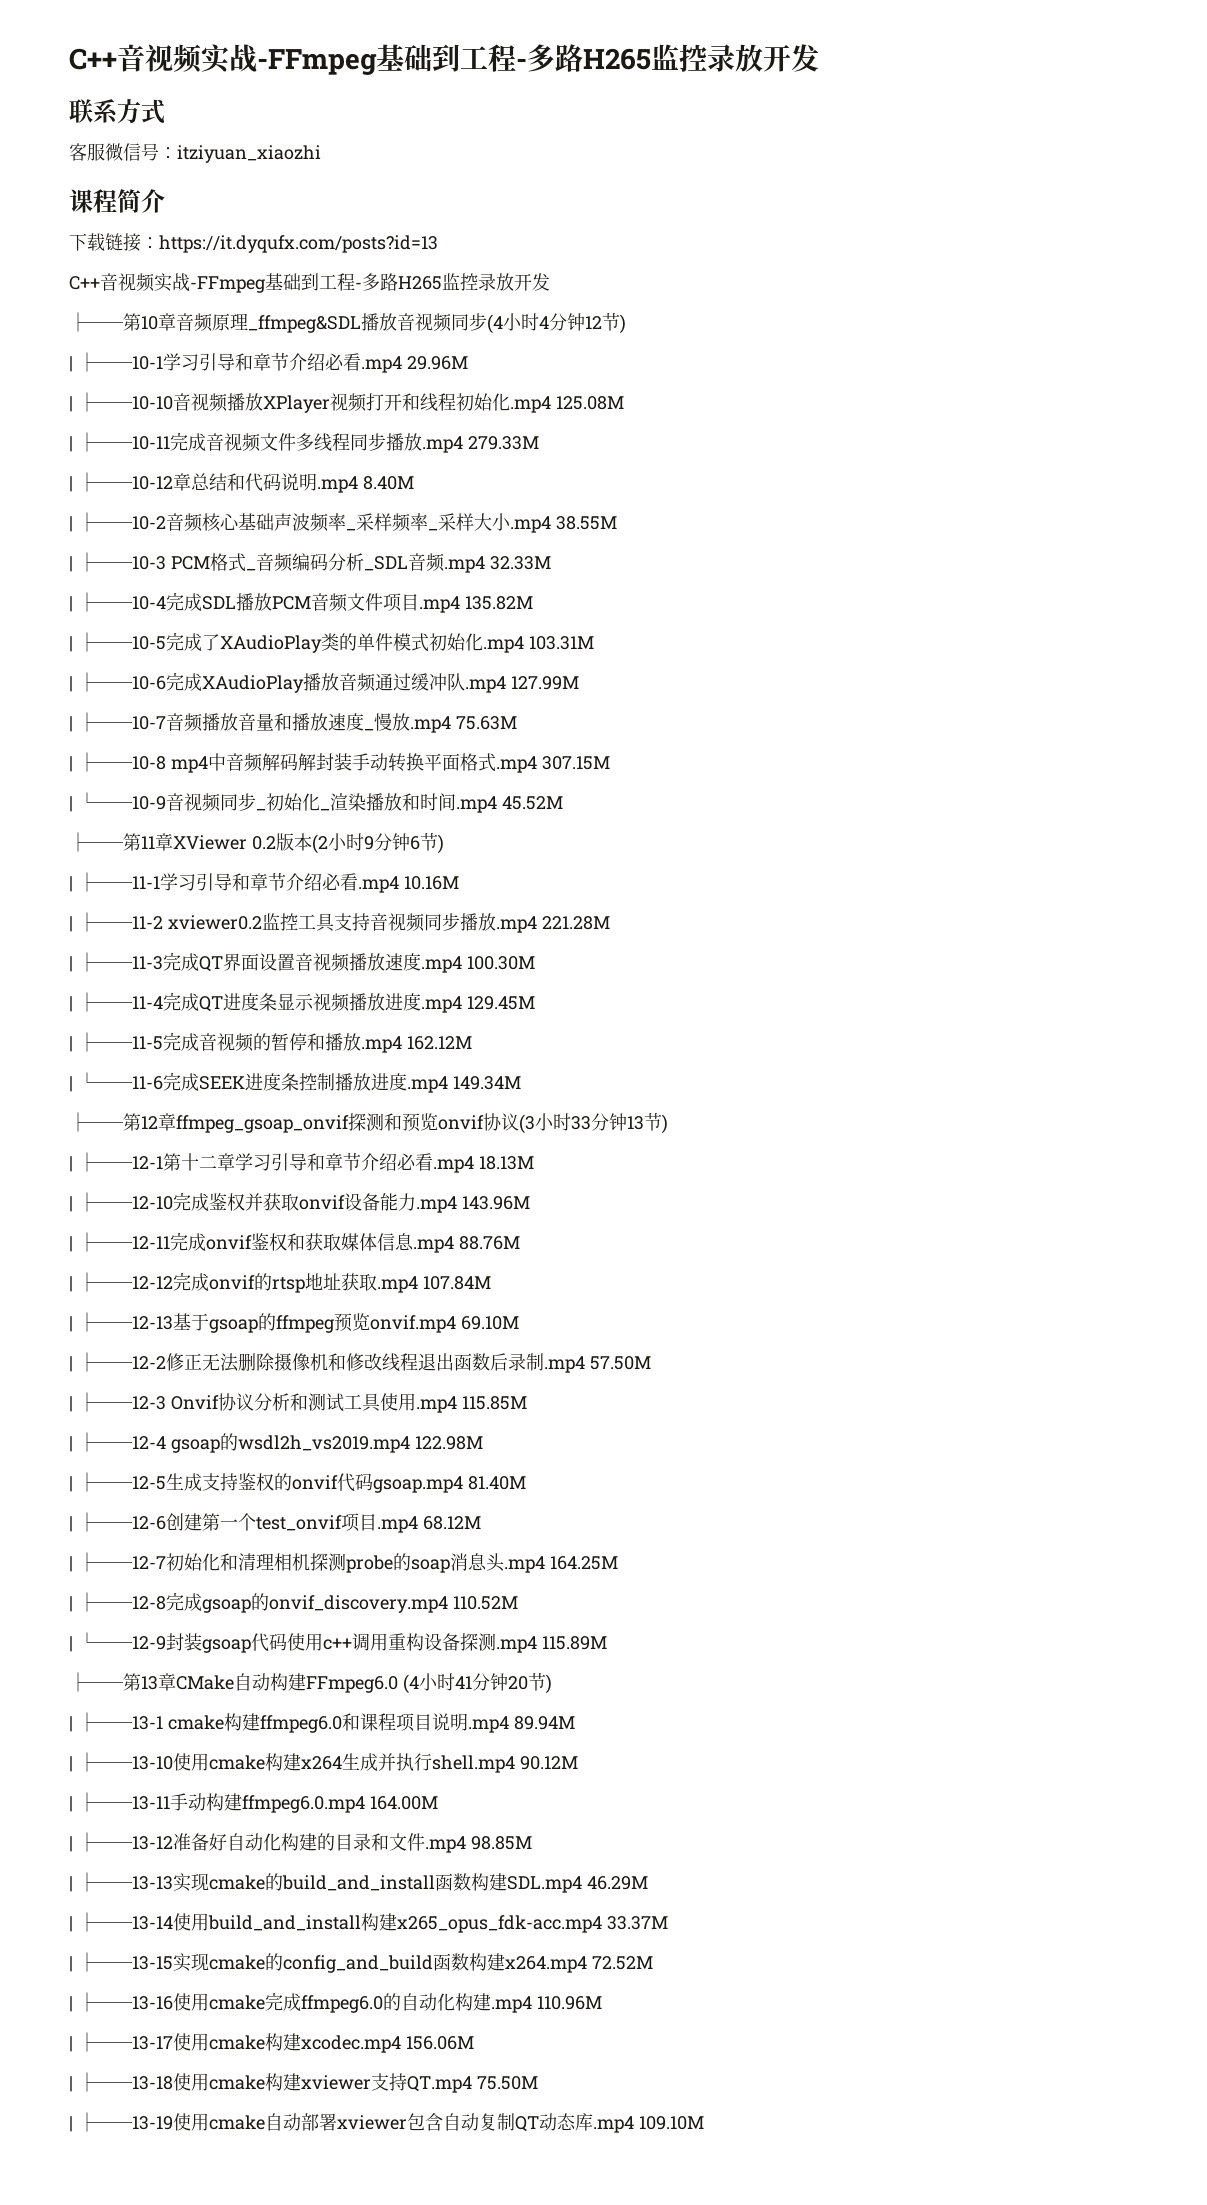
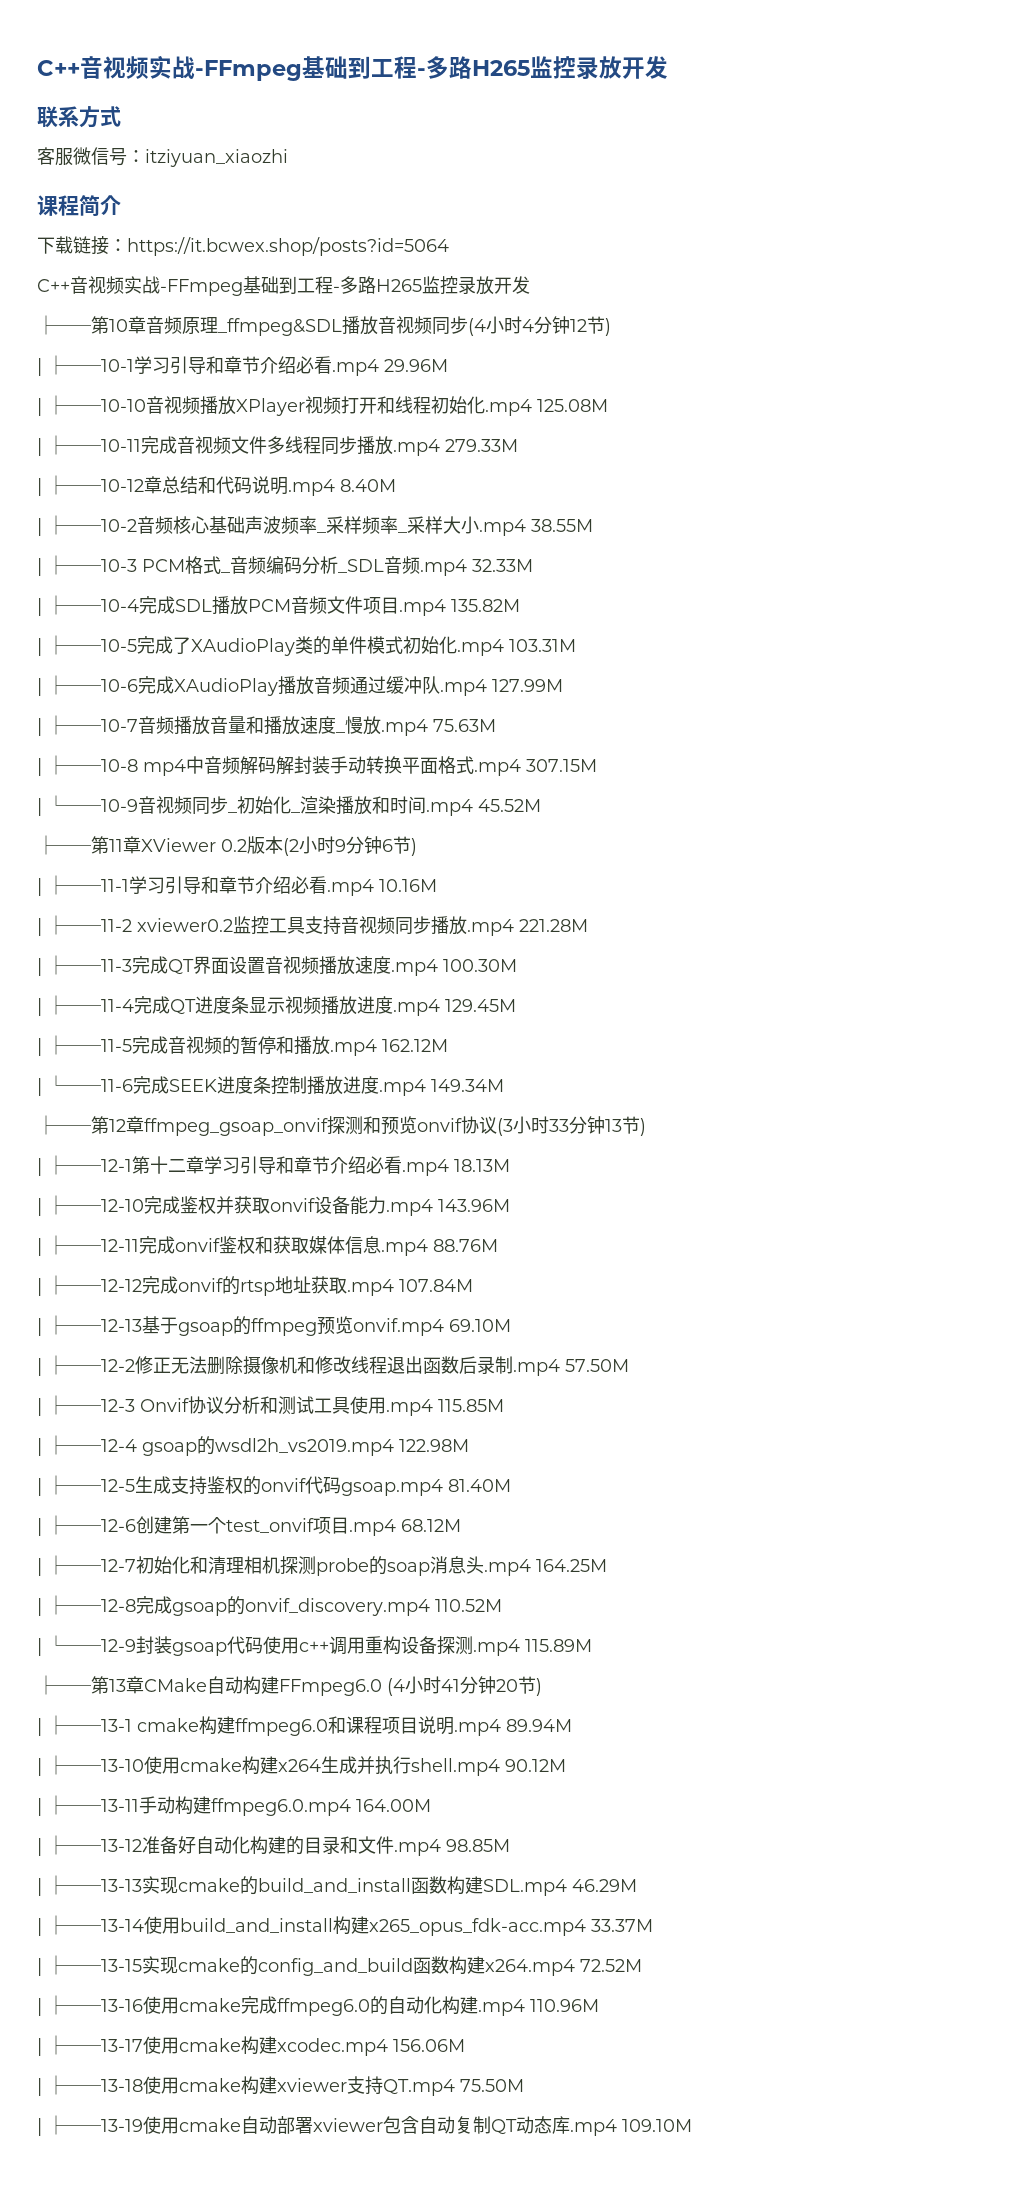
- 下载链接：https://it.dyqufx.com/posts?id=13
+ 下载链接：https://it.bcwex.shop/posts?id=5064

